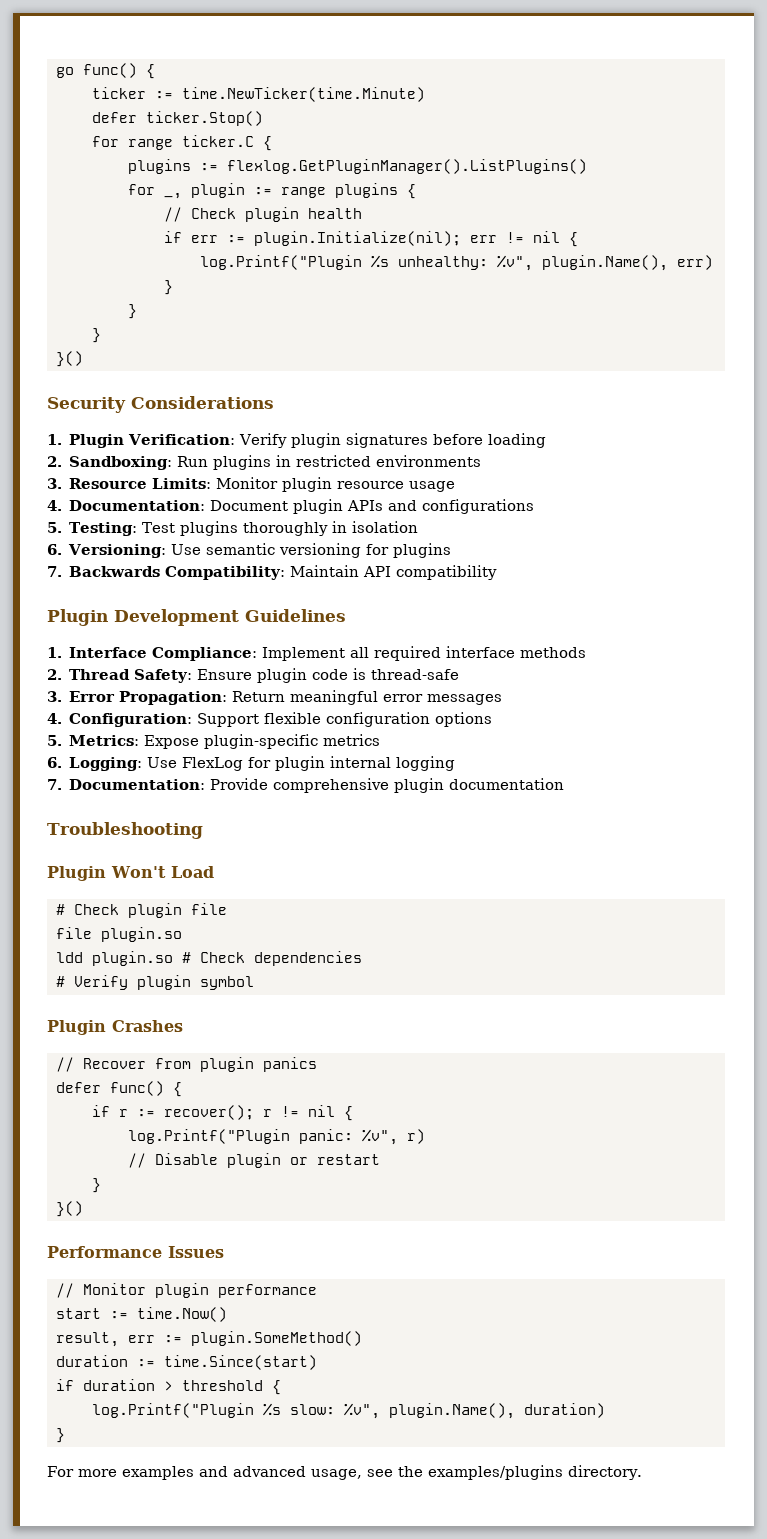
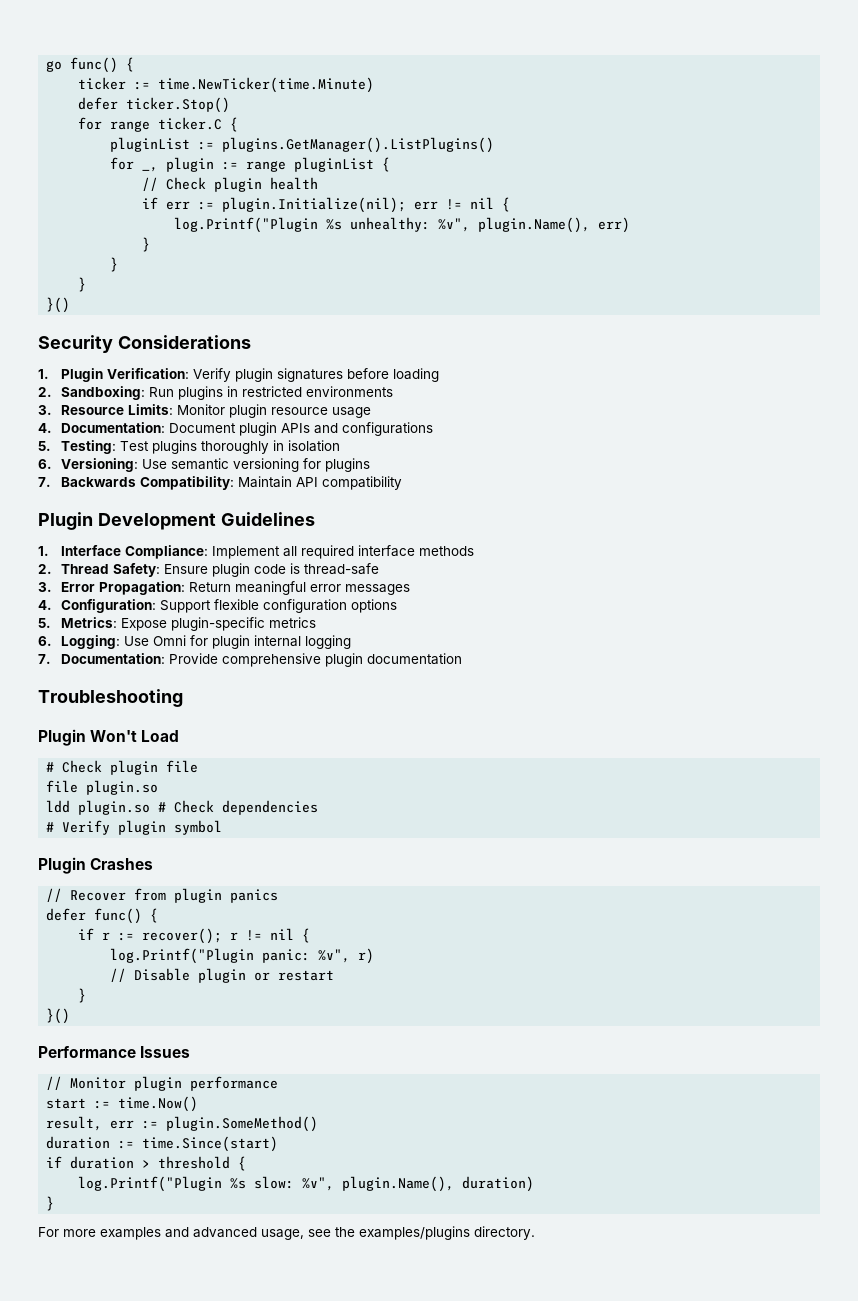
- plugins := flexlog.GetPluginManager().ListPlugins()
+ pluginList := plugins.GetManager().ListPlugins()
- for _, plugin := range plugins {
+ for _, plugin := range pluginList {
- 6. Logging: Use FlexLog for plugin internal logging
+ 6. Logging: Use Omni for plugin internal logging

